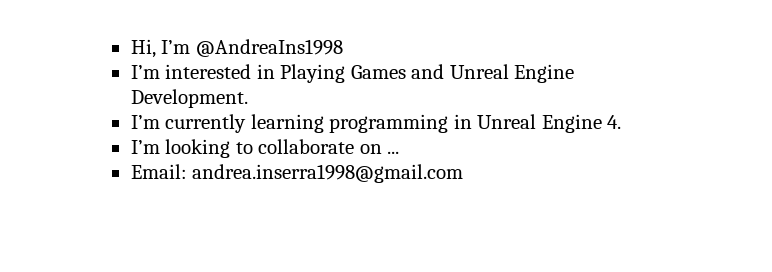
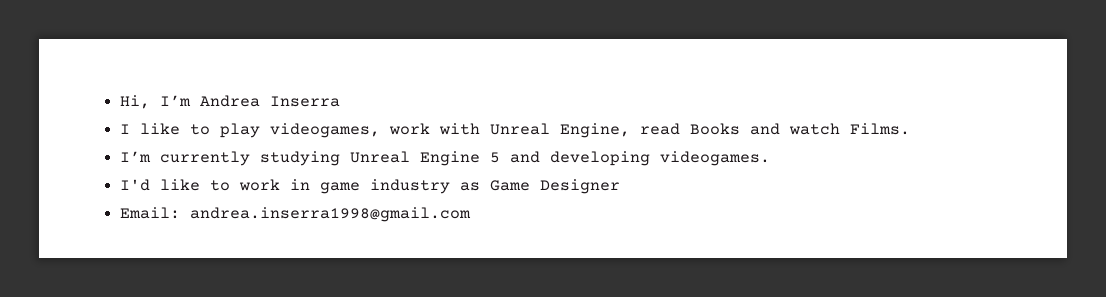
- Hi, I’m @AndreaIns1998
- I’m interested in Playing Games and Unreal Engine Development.
- I’m currently learning programming in Unreal Engine 4.
- I’m looking to collaborate on ...
+ Hi, I’m Andrea Inserra
+ I like to play videogames, work with Unreal Engine, read Books and watch Films.
+ I’m currently studying Unreal Engine 5 and developing videogames.
+ I'd like to work in game industry as Game Designer

